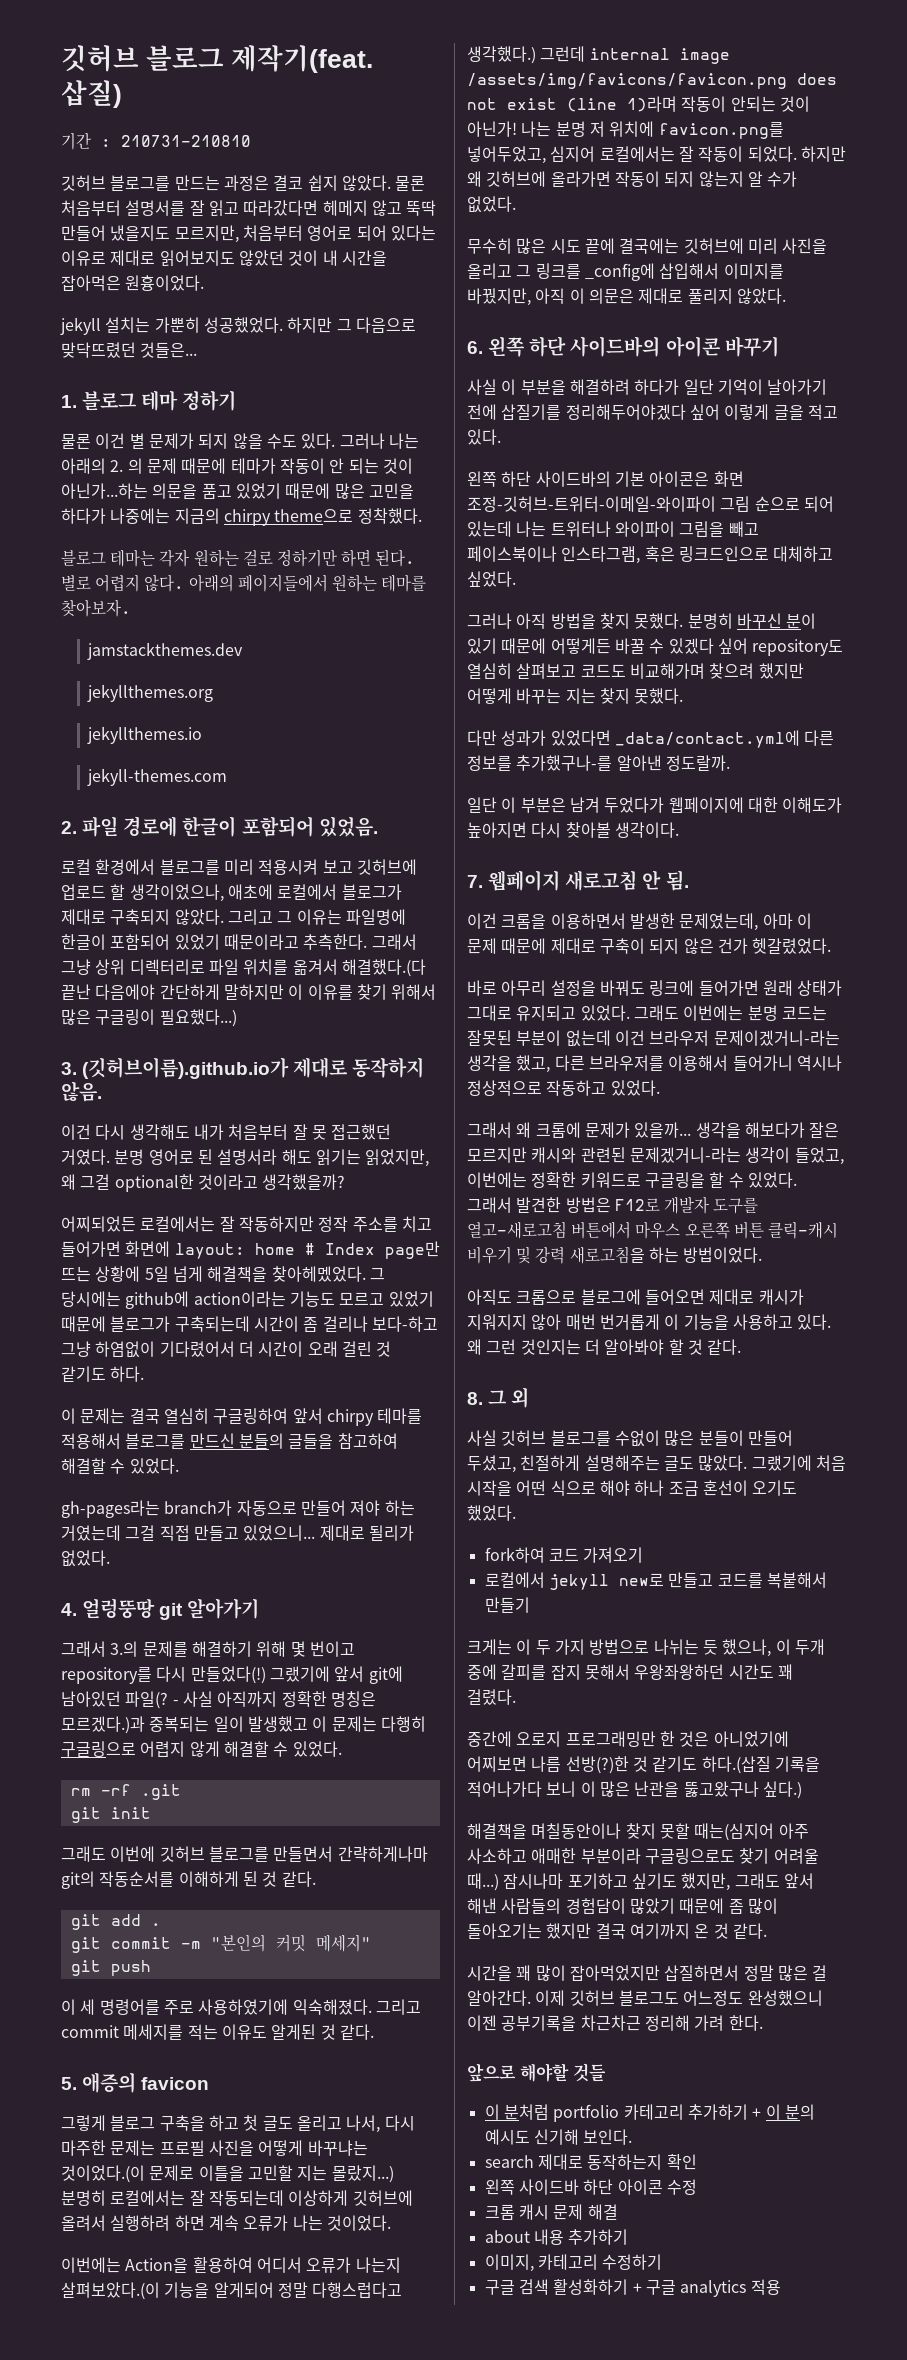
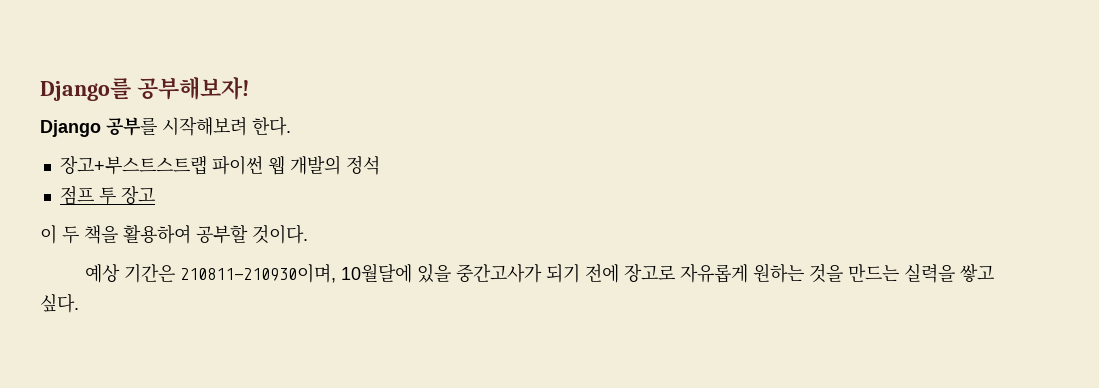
- 깃허브 블로그 제작기(feat. 삽질)
- 기간 : 210731-210810
- 깃허브 블로그를 만드는 과정은 결코 쉽지 않았다. 물론 처음부터 설명서를 잘 읽고 따라갔다면 헤메지 않고 뚝딱 만들어 냈을지도 모르지만, 처음부터 영어로 되어 있다는 이유로 제대로 읽어보지도 않았던 것이 내 시간을 잡아먹은 원흉이었다.
- jekyll 설치는 가뿐히 성공했었다. 하지만 그 다음으로 맞닥뜨렸던 것들은...
- 1. 블로그 테마 정하기
- 물론 이건 별 문제가 되지 않을 수도 있다. 그러나 나는 아래의 2. 의 문제 때문에 테마가 작동이 안 되는 것이 아닌가...하는 의문을 품고 있었기 때문에 많은 고민을 하다가 나중에는 지금의 chirpy theme으로 정착했다.
- 블로그 테마는 각자 원하는 걸로 정하기만 하면 된다. 별로 어렵지 않다. 아래의 페이지들에서 원하는 테마를 찾아보자.
- jamstackthemes.dev
- jekyllthemes.org
- jekyllthemes.io
- jekyll-themes.com
- 2. 파일 경로에 한글이 포함되어 있었음.
- 로컬 환경에서 블로그를 미리 적용시켜 보고 깃허브에 업로드 할 생각이었으나, 애초에 로컬에서 블로그가 제대로 구축되지 않았다. 그리고 그 이유는 파일명에 한글이 포함되어 있었기 때문이라고 추측한다. 그래서 그냥 상위 디렉터리로 파일 위치를 옮겨서 해결했다.(다 끝난 다음에야 간단하게 말하지만 이 이유를 찾기 위해서 많은 구글링이 필요했다...)
- 3. (깃허브이름).github.io가 제대로 동작하지 않음.
- 이건 다시 생각해도 내가 처음부터 잘 못 접근했던 거였다. 분명 영어로 된 설명서라 해도 읽기는 읽었지만, 왜 그걸 optional한 것이라고 생각했을까?
- 어찌되었든 로컬에서는 잘 작동하지만 정작 주소를 치고 들어가면 화면에 layout: home # Index page만 뜨는 상황에 5일 넘게 해결책을 찾아헤멨었다. 그 당시에는 github에 action이라는 기능도 모르고 있었기 때문에 블로그가 구축되는데 시간이 좀 걸리나 보다-하고 그냥 하염없이 기다렸어서 더 시간이 오래 걸린 것 같기도 하다.
- 이 문제는 결국 열심히 구글링하여 앞서 chirpy 테마를 적용해서 블로그를 만드신 분들의 글들을 참고하여 해결할 수 있었다.
- gh-pages라는 branch가 자동으로 만들어 져야 하는 거였는데 그걸 직접 만들고 있었으니... 제대로 될리가 없었다.
- 4. 얼렁뚱땅 git 알아가기
- 그래서 3.의 문제를 해결하기 위해 몇 번이고 repository를 다시 만들었다(!) 그랬기에 앞서 git에 남아있던 파일(? - 사실 아직까지 정확한 명칭은 모르겠다.)과 중복되는 일이 발생했고 이 문제는 다행히 구글링으로 어렵지 않게 해결할 수 있었다.
- rm -rf .git
- git init
- 그래도 이번에 깃허브 블로그를 만들면서 간략하게나마 git의 작동순서를 이해하게 된 것 같다.
- git add .
- git commit -m "본인의 커밋 메세지"
- git push
- 이 세 명령어를 주로 사용하였기에 익숙해졌다. 그리고 commit 메세지를 적는 이유도 알게된 것 같다.
- 5. 애증의 favicon
- 그렇게 블로그 구축을 하고 첫 글도 올리고 나서, 다시 마주한 문제는 프로필 사진을 어떻게 바꾸냐는 것이었다.(이 문제로 이틀을 고민할 지는 몰랐지...) 분명히 로컬에서는 잘 작동되는데 이상하게 깃허브에 올려서 실행하려 하면 계속 오류가 나는 것이었다.
- 이번에는 Action을 활용하여 어디서 오류가 나는지 살펴보았다.(이 기능을 알게되어 정말 다행스럽다고 생각했다.) 그런데 internal image /assets/img/favicons/favicon.png does not exist (line 1)라며 작동이 안되는 것이 아닌가! 나는 분명 저 위치에 favicon.png를 넣어두었고, 심지어 로컬에서는 잘 작동이 되었다. 하지만 왜 깃허브에 올라가면 작동이 되지 않는지 알 수가 없었다.
- 무수히 많은 시도 끝에 결국에는 깃허브에 미리 사진을 올리고 그 링크를 _config에 삽입해서 이미지를 바꿨지만, 아직 이 의문은 제대로 풀리지 않았다.
- 6. 왼쪽 하단 사이드바의 아이콘 바꾸기
- 사실 이 부분을 해결하려 하다가 일단 기억이 날아가기 전에 삽질기를 정리해두어야겠다 싶어 이렇게 글을 적고 있다.
- 왼쪽 하단 사이드바의 기본 아이콘은 화면 조정-깃허브-트위터-이메일-와이파이 그림 순으로 되어 있는데 나는 트위터나 와이파이 그림을 빼고 페이스북이나 인스타그램, 혹은 링크드인으로 대체하고 싶었다.
- 그러나 아직 방법을 찾지 못했다. 분명히 바꾸신 분이 있기 때문에 어떻게든 바꿀 수 있겠다 싶어 repository도 열심히 살펴보고 코드도 비교해가며 찾으려 했지만 어떻게 바꾸는 지는 찾지 못했다.
- 다만 성과가 있었다면 _data/contact.yml에 다른 정보를 추가했구나-를 알아낸 정도랄까.
- 일단 이 부분은 남겨 두었다가 웹페이지에 대한 이해도가 높아지면 다시 찾아볼 생각이다.
- 7. 웹페이지 새로고침 안 됨.
- 이건 크롬을 이용하면서 발생한 문제였는데, 아마 이 문제 때문에 제대로 구축이 되지 않은 건가 헷갈렸었다.
- 바로 아무리 설정을 바꿔도 링크에 들어가면 원래 상태가 그대로 유지되고 있었다. 그래도 이번에는 분명 코드는 잘못된 부분이 없는데 이건 브라우저 문제이겠거니-라는 생각을 했고, 다른 브라우저를 이용해서 들어가니 역시나 정상적으로 작동하고 있었다.
- 그래서 왜 크롬에 문제가 있을까... 생각을 해보다가 잘은 모르지만 캐시와 관련된 문제겠거니-라는 생각이 들었고, 이번에는 정확한 키워드로 구글링을 할 수 있었다. 그래서 발견한 방법은 F12로 개발자 도구를 열고-새로고침 버튼에서 마우스 오른쪽 버튼 클릭-캐시 비우기 및 강력 새로고침을 하는 방법이었다.
- 아직도 크롬으로 블로그에 들어오면 제대로 캐시가 지워지지 않아 매번 번거롭게 이 기능을 사용하고 있다. 왜 그런 것인지는 더 알아봐야 할 것 같다.
- 8. 그 외
- 사실 깃허브 블로그를 수없이 많은 분들이 만들어 두셨고, 친절하게 설명해주는 글도 많았다. 그랬기에 처음 시작을 어떤 식으로 해야 하나 조금 혼선이 오기도 했었다.
- fork하여 코드 가져오기
- 로컬에서 jekyll new로 만들고 코드를 복붙해서 만들기
- 크게는 이 두 가지 방법으로 나뉘는 듯 했으나, 이 두개 중에 갈피를 잡지 못해서 우왕좌왕하던 시간도 꽤 걸렸다.
- 중간에 오로지 프로그래밍만 한 것은 아니었기에 어찌보면 나름 선방(?)한 것 같기도 하다.(삽질 기록을 적어나가다 보니 이 많은 난관을 뚫고왔구나 싶다.)
- 해결책을 며칠동안이나 찾지 못할 때는(심지어 아주 사소하고 애매한 부분이라 구글링으로도 찾기 어려울 때...) 잠시나마 포기하고 싶기도 했지만, 그래도 앞서 해낸 사람들의 경험담이 많았기 때문에 좀 많이 돌아오기는 했지만 결국 여기까지 온 것 같다.
- 시간을 꽤 많이 잡아먹었지만 삽질하면서 정말 많은 걸 알아간다. 이제 깃허브 블로그도 어느정도 완성했으니 이젠 공부기록을 차근차근 정리해 가려 한다.
- 앞으로 해야할 것들
- 이 분처럼 portfolio 카테고리 추가하기 + 이 분의 예시도 신기해 보인다.
- search 제대로 동작하는지 확인
- 왼쪽 사이드바 하단 아이콘 수정
- 크롬 캐시 문제 해결
- about 내용 추가하기
- 이미지, 카테고리 수정하기
- 구글 검색 활성화하기 + 구글 analytics 적용
+ Django를 공부해보자!
+ Django 공부를 시작해보려 한다.
+ 장고+부스트스트랩 파이썬 웹 개발의 정석
+ 점프 투 장고
+ 이 두 책을 활용하여 공부할 것이다.
+ 예상 기간은 210811-210930이며, 10월달에 있을 중간고사가 되기 전에 장고로 자유롭게 원하는 것을 만드는 실력을 쌓고 싶다.

